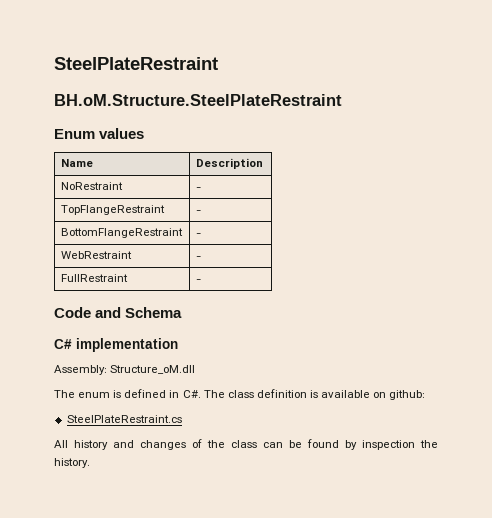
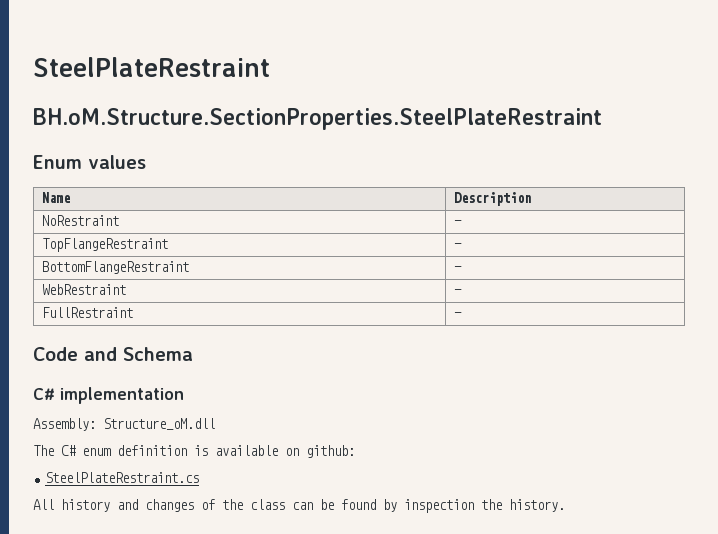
- BH.oM.Structure.SteelPlateRestraint
+ BH.oM.Structure.SectionProperties.SteelPlateRestraint
- The enum is defined in C#. The class definition is available on github:
+ The C# enum definition is available on github:

